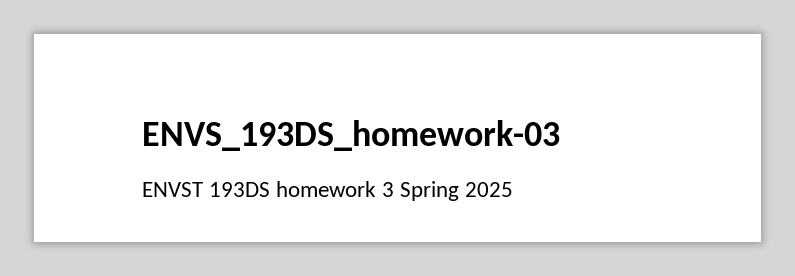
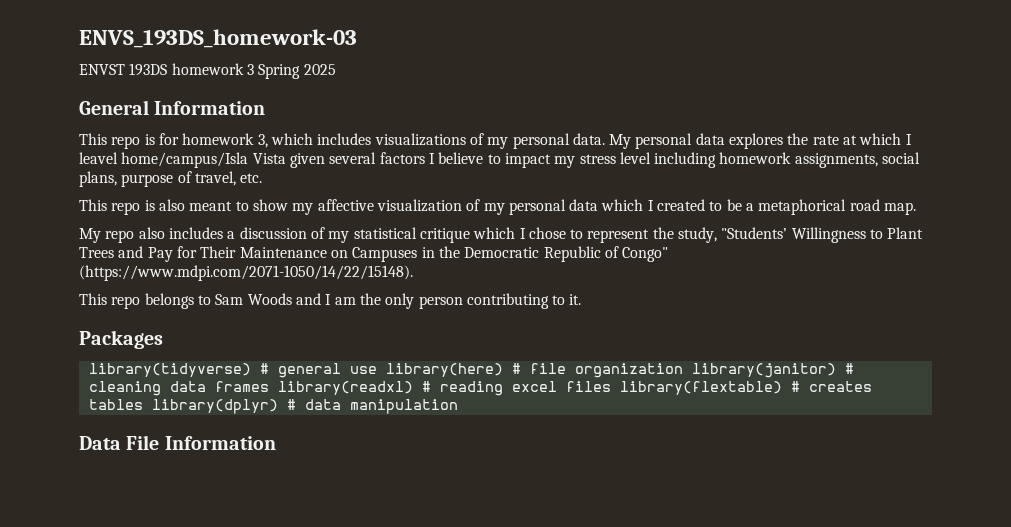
+ General Information
+ This repo is for homework 3, which includes visualizations of my personal data. My personal data explores the rate at which I leavel home/campus/Isla Vista given several factors I believe to impact my stress level including homework assignments, social plans, purpose of travel, etc.
+ This repo is also meant to show my affective visualization of my personal data which I created to be a metaphorical road map.
+ My repo also includes a discussion of my statistical critique which I chose to represent the study, "Students’ Willingness to Plant Trees and Pay for Their Maintenance on Campuses in the Democratic Republic of Congo" (https://www.mdpi.com/2071-1050/14/22/15148).
+ This repo belongs to Sam Woods and I am the only person contributing to it.
+ Packages
+ library(tidyverse) # general use library(here) # file organization library(janitor) # cleaning data frames library(readxl) # reading excel files library(flextable) # creates tables library(dplyr) # data manipulation
+ Data File Information

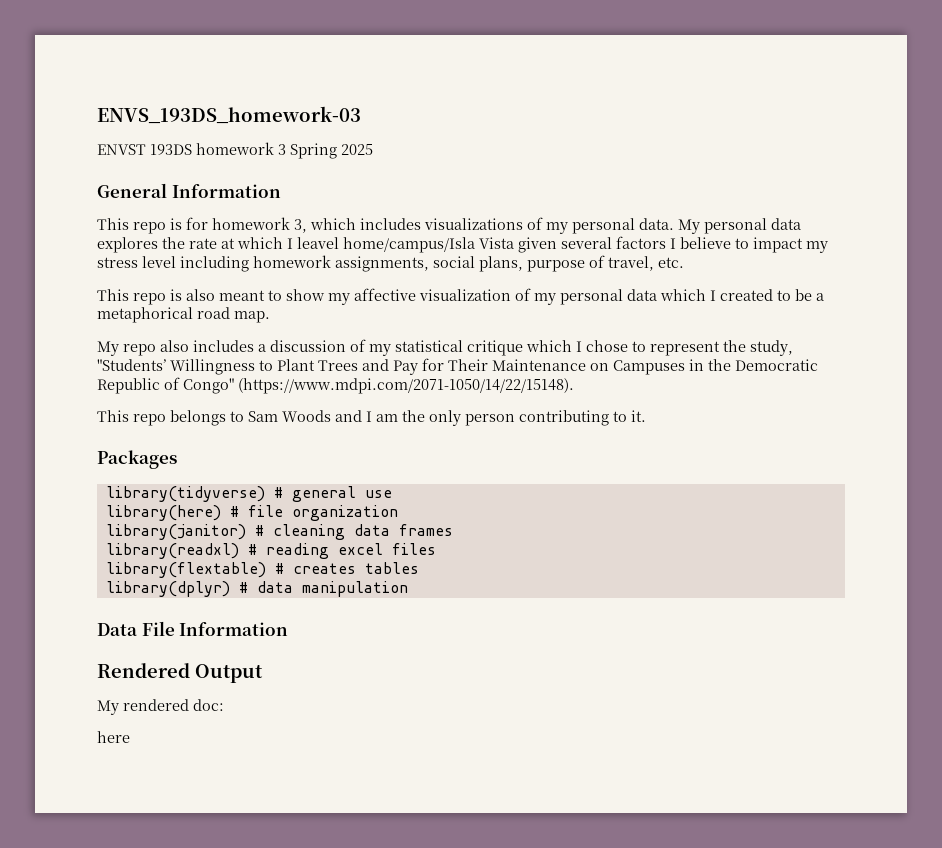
- library(tidyverse) # general use library(here) # file organization library(janitor) # cleaning data frames library(readxl) # reading excel files library(flextable) # creates tables library(dplyr) # data manipulation
+ library(tidyverse) # general use
+ library(here) # file organization
+ library(janitor) # cleaning data frames
+ library(readxl) # reading excel files
+ library(flextable) # creates tables
+ library(dplyr) # data manipulation
+ Rendered Output
+ My rendered doc:
+ here

